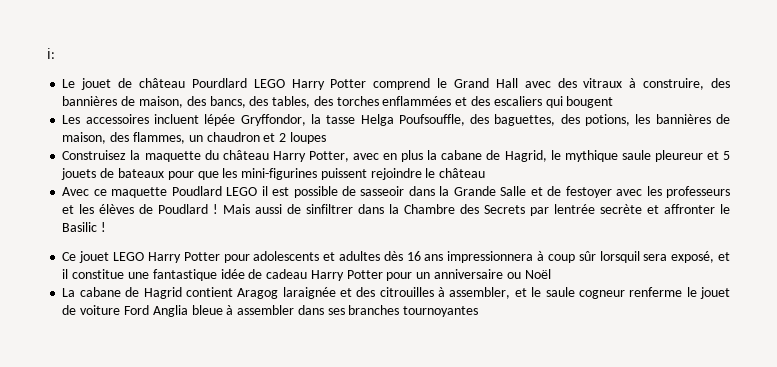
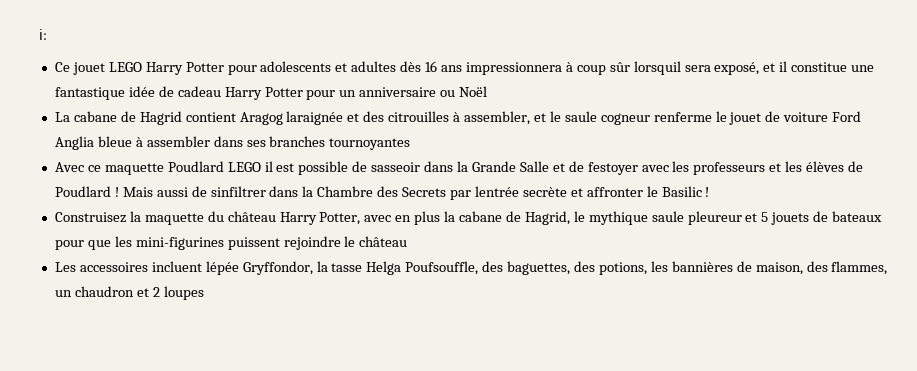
- Le jouet de château Pourdlard LEGO Harry Potter comprend le Grand Hall avec des vitraux à construire, des bannières de maison, des bancs, des tables, des torches enflammées et des escaliers qui bougent
- Les accessoires incluent lépée Gryffondor, la tasse Helga Poufsouffle, des baguettes, des potions, les bannières de maison, des flammes, un chaudron et 2 loupes
- Construisez la maquette du château Harry Potter, avec en plus la cabane de Hagrid, le mythique saule pleureur et 5 jouets de bateaux pour que les mini-figurines puissent rejoindre le château
- Avec ce maquette Poudlard LEGO il est possible de sasseoir dans la Grande Salle et de festoyer avec les professeurs et les élèves de Poudlard ! Mais aussi de sinfiltrer dans la Chambre des Secrets par lentrée secrète et affronter le Basilic !
+ Avec ce maquette Poudlard LEGO il est possible de sasseoir dans la Grande Salle et de festoyer avec les professeurs et les élèves de Poudlard ! Mais aussi de sinfiltrer dans la Chambre des Secrets par lentrée secrète et affronter le Basilic !
+ Construisez la maquette du château Harry Potter, avec en plus la cabane de Hagrid, le mythique saule pleureur et 5 jouets de bateaux pour que les mini-figurines puissent rejoindre le château
+ Les accessoires incluent lépée Gryffondor, la tasse Helga Poufsouffle, des baguettes, des potions, les bannières de maison, des flammes, un chaudron et 2 loupes

